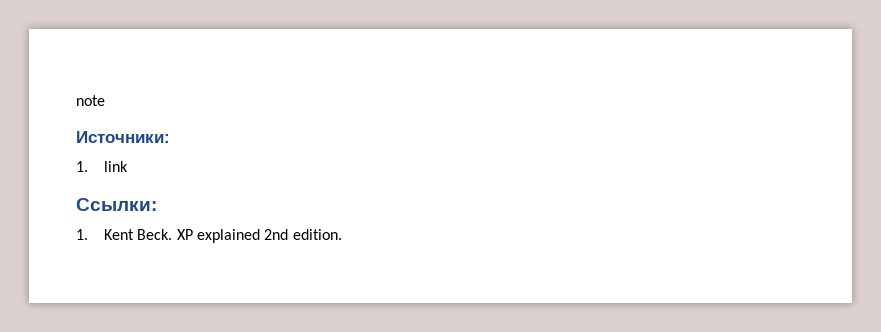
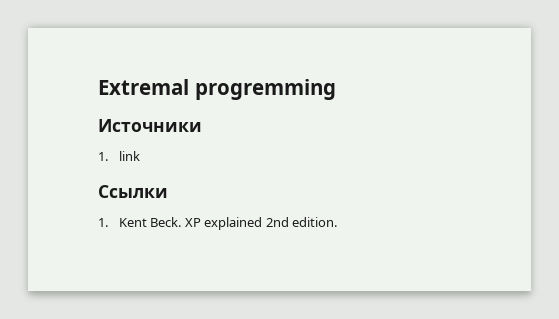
- note
- Источники:
+ Extremal progremming
+ Источники
- Ссылки:
+ Ссылки

